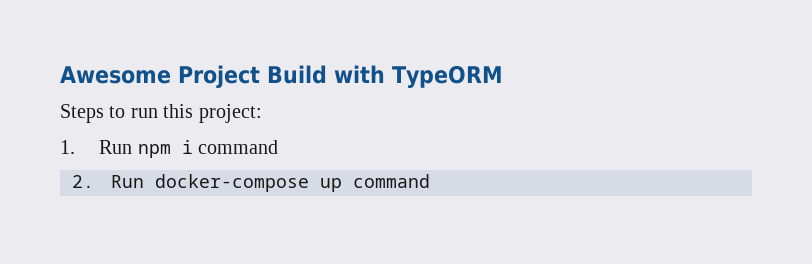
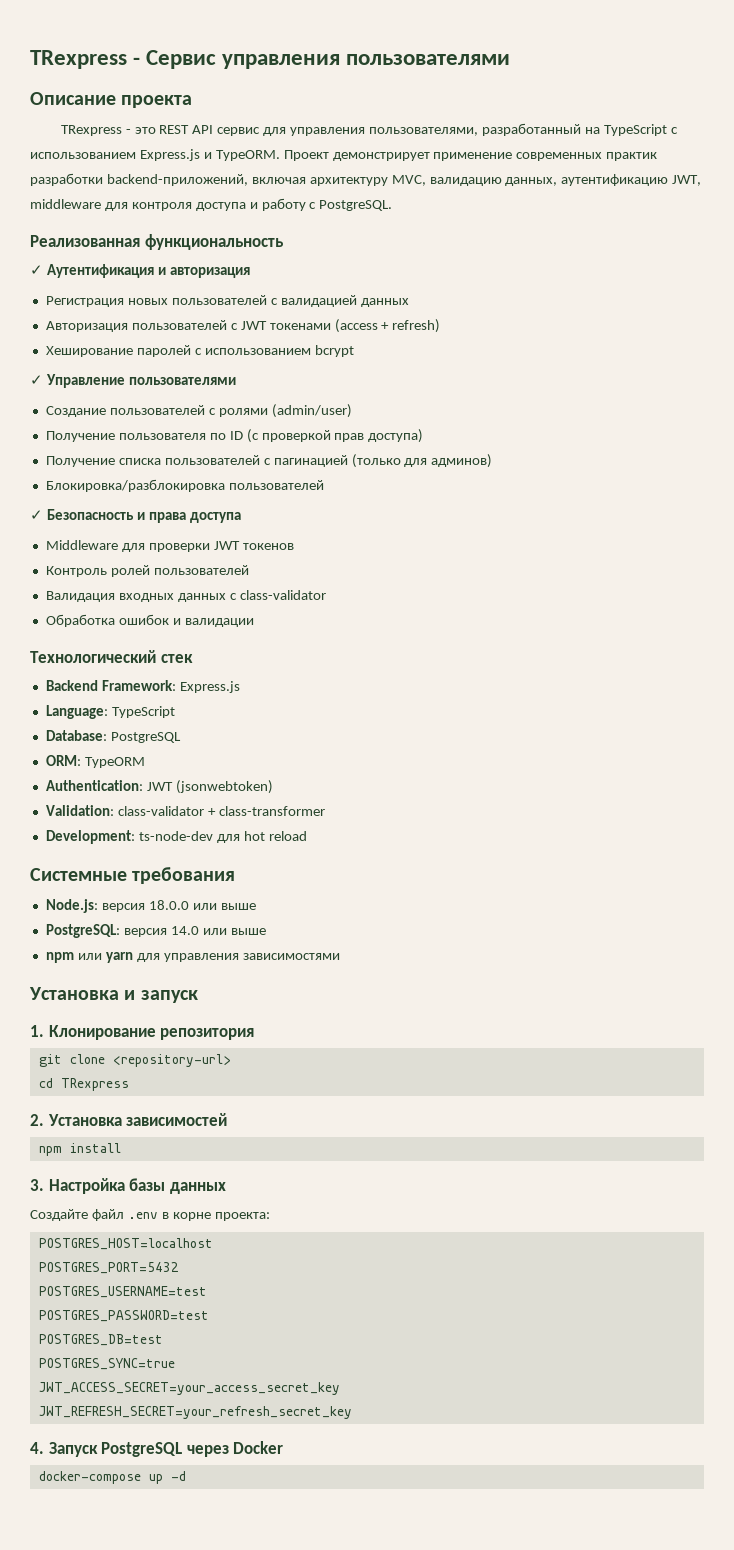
- Awesome Project Build with TypeORM
- Steps to run this project:
- 1. Run npm i command
- 2. Run docker-compose up command
+ TRexpress - Сервис управления пользователями
+ Описание проекта
+ TRexpress - это REST API сервис для управления пользователями, разработанный на TypeScript с использованием Express.js и TypeORM. Проект демонстрирует применение современных практик разработки backend-приложений, включая архитектуру MVC, валидацию данных, аутентификацию JWT, middleware для контроля доступа и работу с PostgreSQL.
+ Реализованная функциональность
+ ✓ Аутентификация и авторизация
+ Регистрация новых пользователей с валидацией данных
+ Авторизация пользователей с JWT токенами (access + refresh)
+ Хеширование паролей с использованием bcrypt
+ ✓ Управление пользователями
+ Создание пользователей с ролями (admin/user)
+ Получение пользователя по ID (с проверкой прав доступа)
+ Получение списка пользователей с пагинацией (только для админов)
+ Блокировка/разблокировка пользователей
+ ✓ Безопасность и права доступа
+ Middleware для проверки JWT токенов
+ Контроль ролей пользователей
+ Валидация входных данных с class-validator
+ Обработка ошибок и валидации
+ Технологический стек
+ Backend Framework: Express.js
+ Language: TypeScript
+ Database: PostgreSQL
+ ORM: TypeORM
+ Authentication: JWT (jsonwebtoken)
+ Validation: class-validator + class-transformer
+ Development: ts-node-dev для hot reload
+ Системные требования
+ Node.js: версия 18.0.0 или выше
+ PostgreSQL: версия 14.0 или выше
+ npm или yarn для управления зависимостями
+ Установка и запуск
+ 1. Клонирование репозитория
+ git clone <repository-url>
+ cd TRexpress
+ 2. Установка зависимостей
+ npm install
+ 3. Настройка базы данных
+ Создайте файл .env в корне проекта:
+ POSTGRES_HOST=localhost
+ POSTGRES_PORT=5432
+ POSTGRES_USERNAME=test
+ POSTGRES_PASSWORD=test
+ POSTGRES_DB=test
+ POSTGRES_SYNC=true
+ JWT_ACCESS_SECRET=your_access_secret_key
+ JWT_REFRESH_SECRET=your_refresh_secret_key
+ 4. Запуск PostgreSQL через Docker
+ docker-compose up -d

